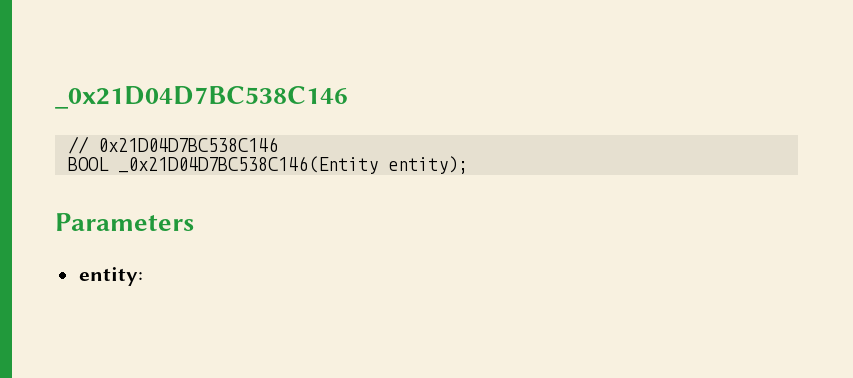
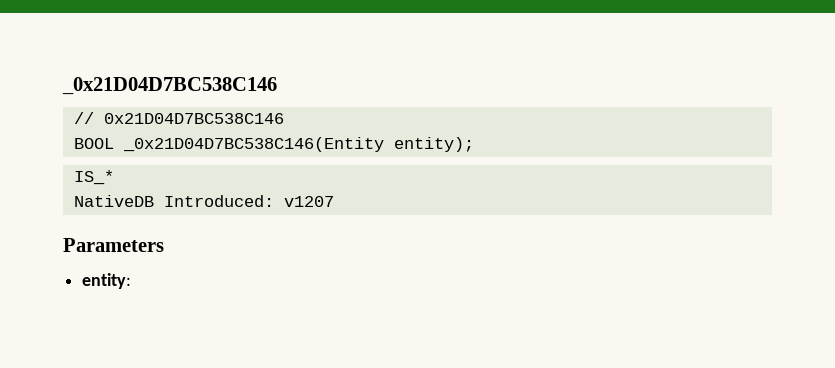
+ IS_*
+ NativeDB Introduced: v1207

